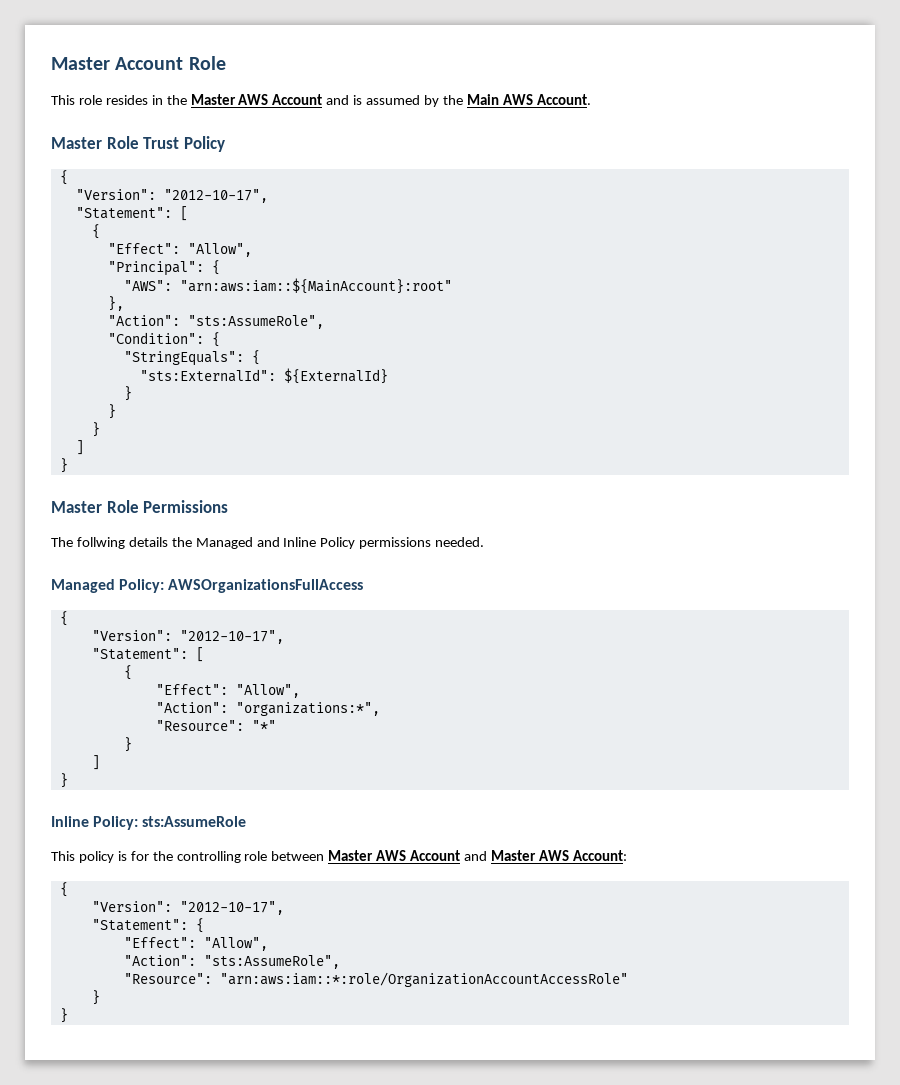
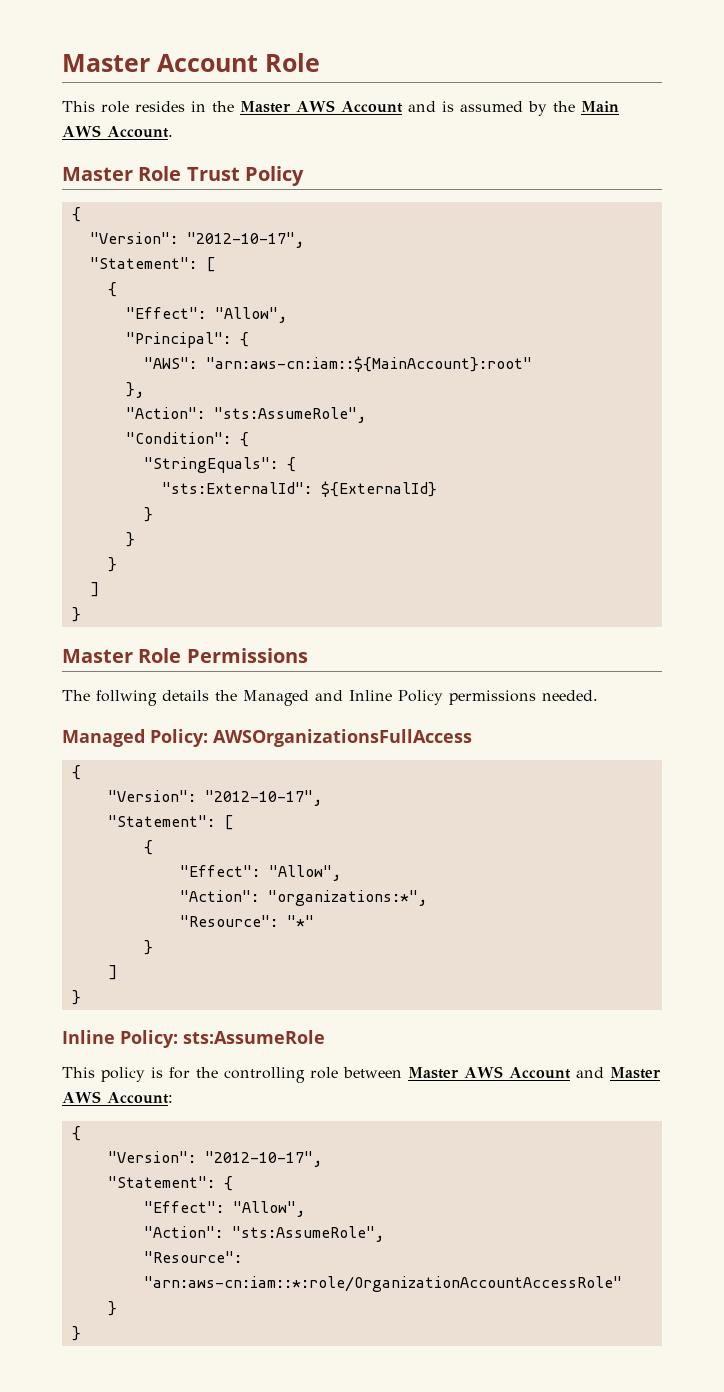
- "AWS": "arn:aws:iam::${MainAccount}:root"
+ "AWS": "arn:aws-cn:iam::${MainAccount}:root"
- "Resource": "arn:aws:iam::*:role/OrganizationAccountAccessRole"
+ "Resource": "arn:aws-cn:iam::*:role/OrganizationAccountAccessRole"

